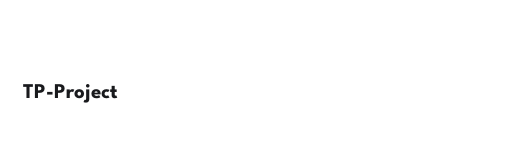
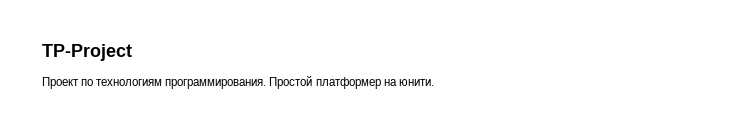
+ Проект по технологиям программирования. Простой платформер на юнити.

